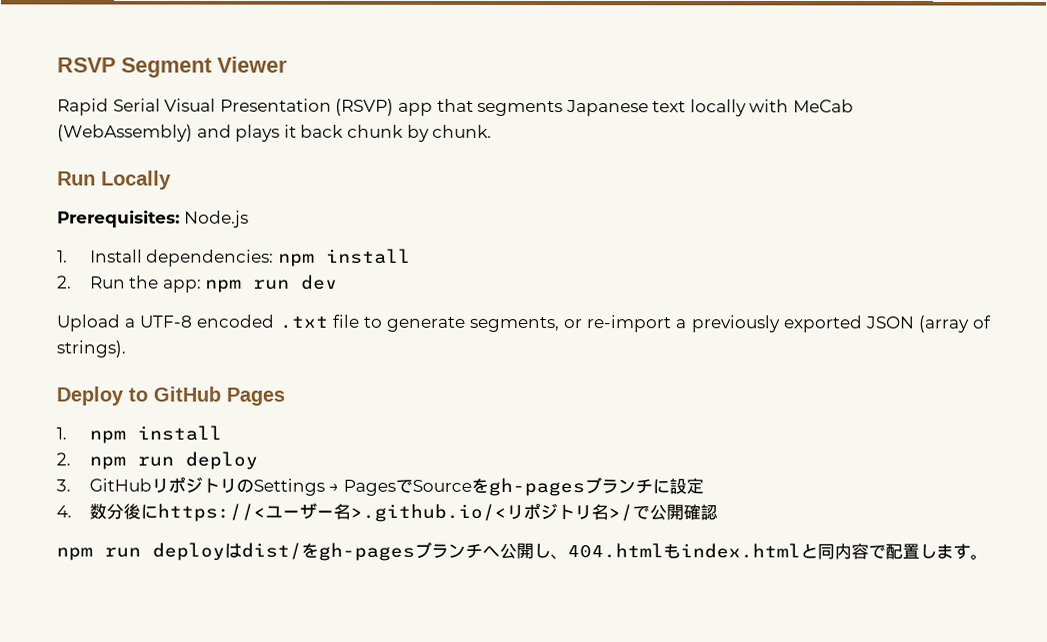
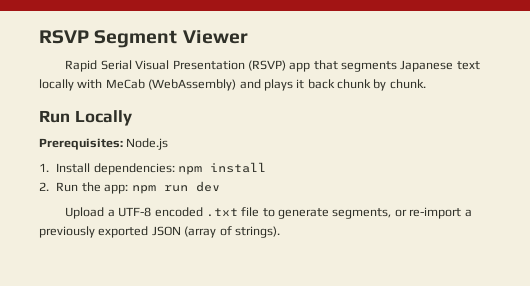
- Deploy to GitHub Pages
- 1. npm install
- 2. npm run deploy
- 3. GitHubリポジトリのSettings → PagesでSourceをgh-pagesブランチに設定
- 4.数分後にhttps://<ユーザー名>.github.io/<リポジトリ名>/で公開確認
- npm run deployはdist/をgh-pagesブランチへ公開し、404.htmlもindex.htmlと同内容で配置します。

